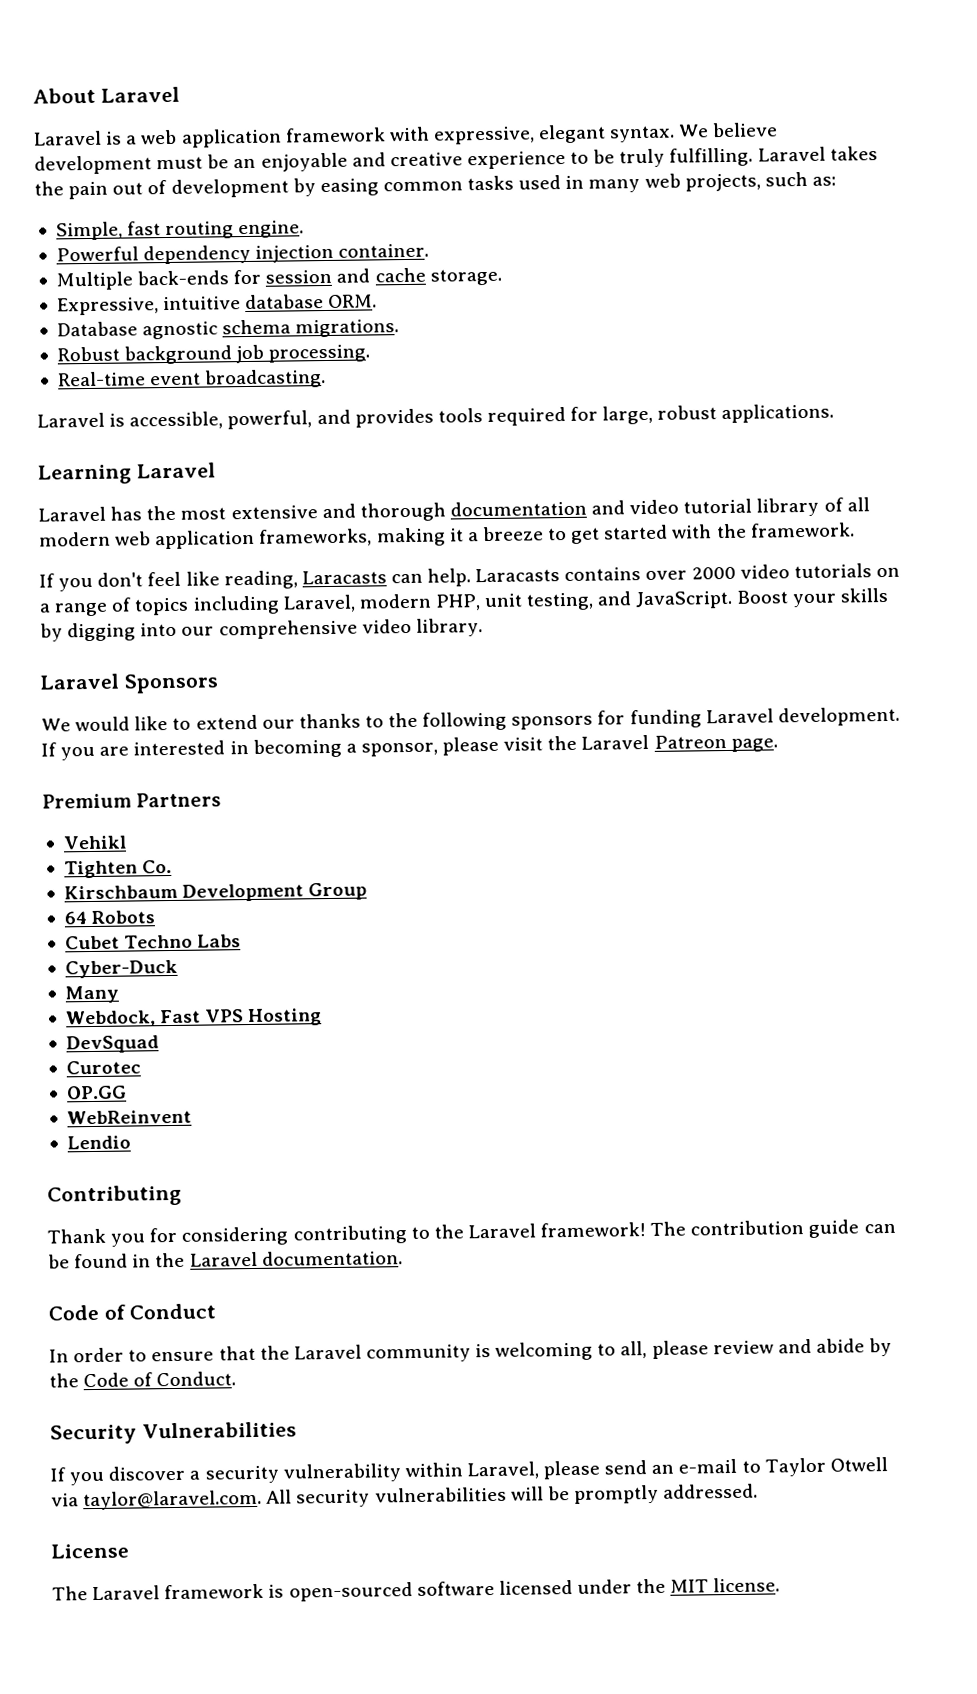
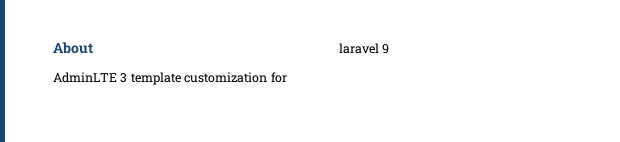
- About Laravel
- Laravel is a web application framework with expressive, elegant syntax. We believe development must be an enjoyable and creative experience to be truly fulfilling. Laravel takes the pain out of development by easing common tasks used in many web projects, such as:
- Simple, fast routing engine.
- Powerful dependency injection container.
- Multiple back-ends for session and cache storage.
- Expressive, intuitive database ORM.
- Database agnostic schema migrations.
- Robust background job processing.
- Real-time event broadcasting.
- Laravel is accessible, powerful, and provides tools required for large, robust applications.
- Learning Laravel
- Laravel has the most extensive and thorough documentation and video tutorial library of all modern web application frameworks, making it a breeze to get started with the framework.
- If you don't feel like reading, Laracasts can help. Laracasts contains over 2000 video tutorials on a range of topics including Laravel, modern PHP, unit testing, and JavaScript. Boost your skills by digging into our comprehensive video library.
- Laravel Sponsors
- We would like to extend our thanks to the following sponsors for funding Laravel development. If you are interested in becoming a sponsor, please visit the Laravel Patreon page.
- Premium Partners
- Vehikl
- Tighten Co.
- Kirschbaum Development Group
- 64 Robots
- Cubet Techno Labs
- Cyber-Duck
- Many
- Webdock, Fast VPS Hosting
- DevSquad
- Curotec
- OP.GG
- WebReinvent
- Lendio
- Contributing
- Thank you for considering contributing to the Laravel framework! The contribution guide can be found in the Laravel documentation.
- Code of Conduct
- In order to ensure that the Laravel community is welcoming to all, please review and abide by the Code of Conduct.
- Security Vulnerabilities
- If you discover a security vulnerability within Laravel, please send an e-mail to Taylor Otwell via taylor@laravel.com. All security vulnerabilities will be promptly addressed.
- License
- The Laravel framework is open-sourced software licensed under the MIT license.
+ About
+ AdminLTE 3 template customization for laravel 9

